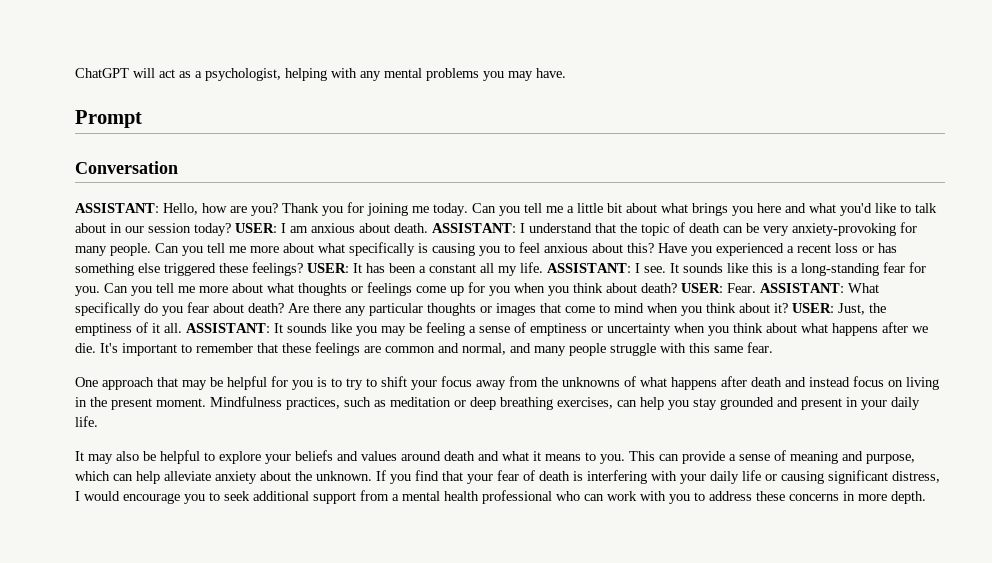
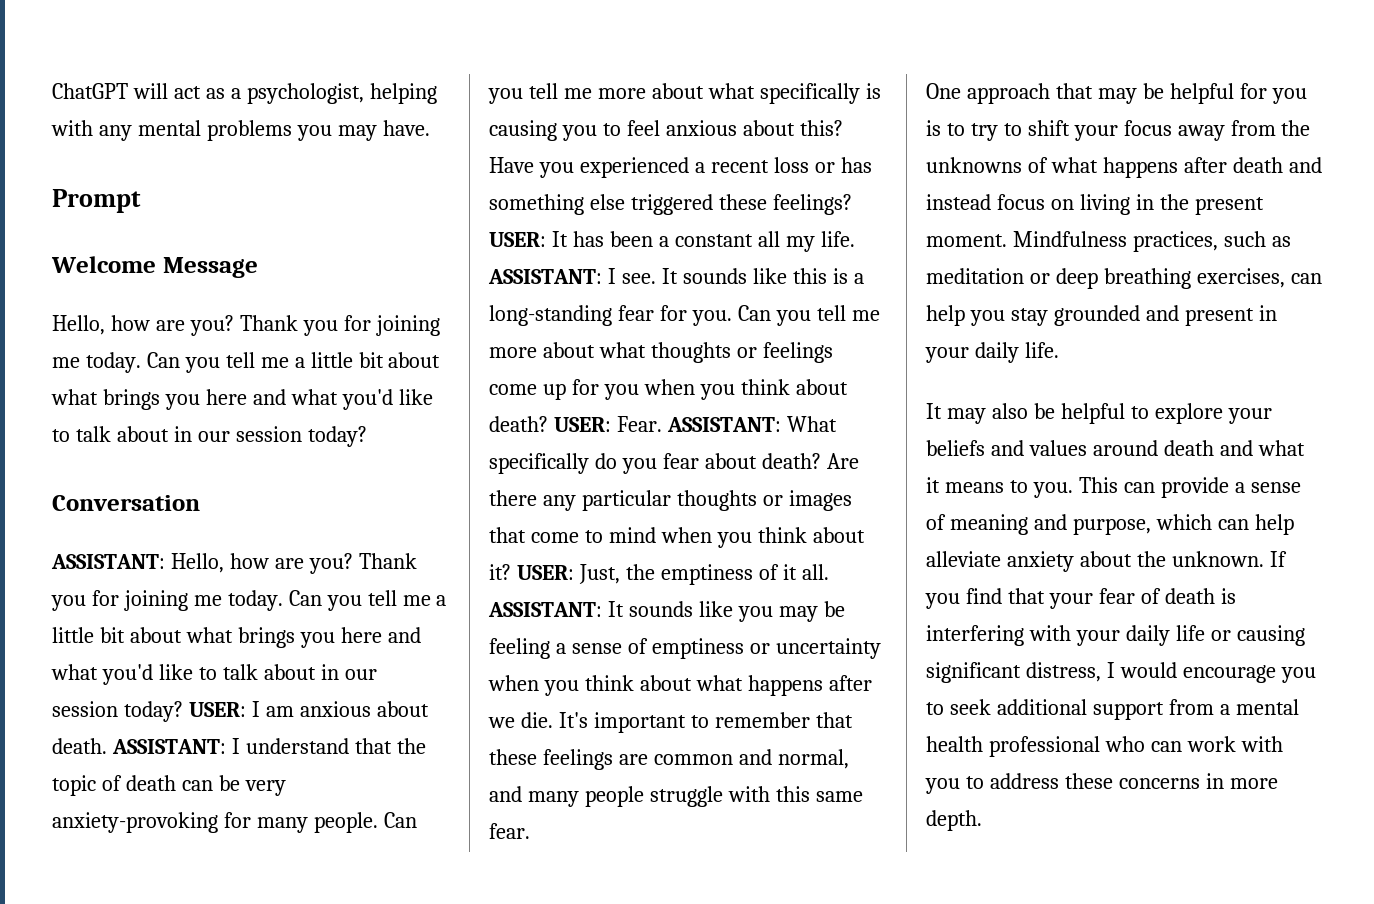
+ Welcome Message
+ Hello, how are you? Thank you for joining me today. Can you tell me a little bit about what brings you here and what you'd like to talk about in our session today?

